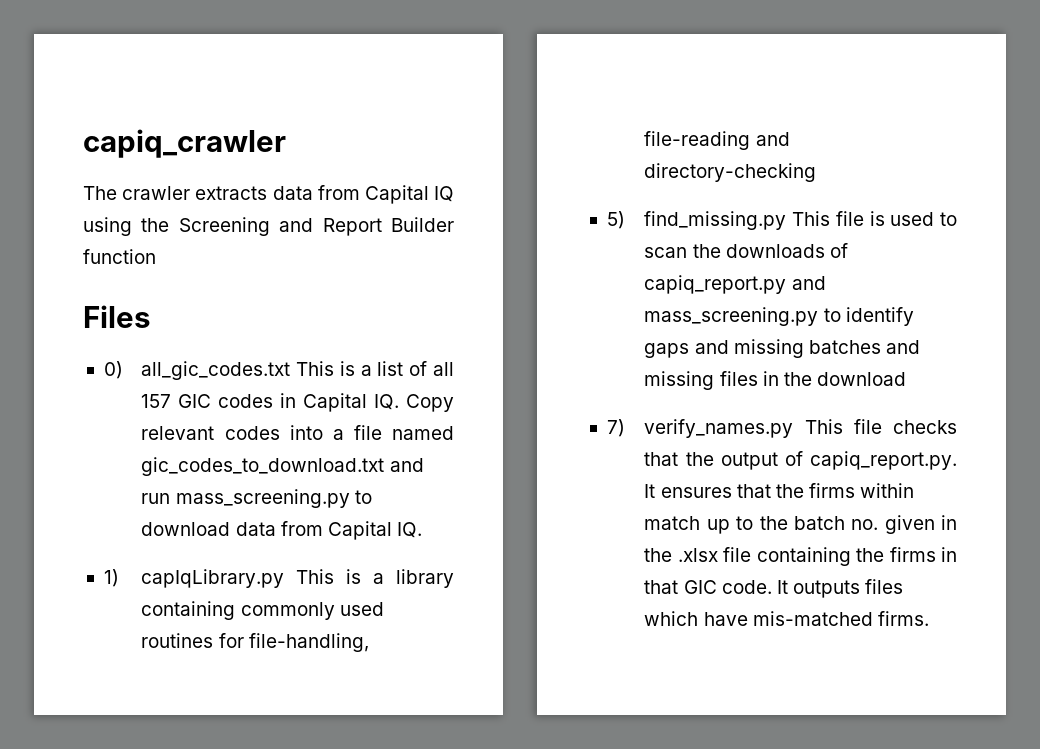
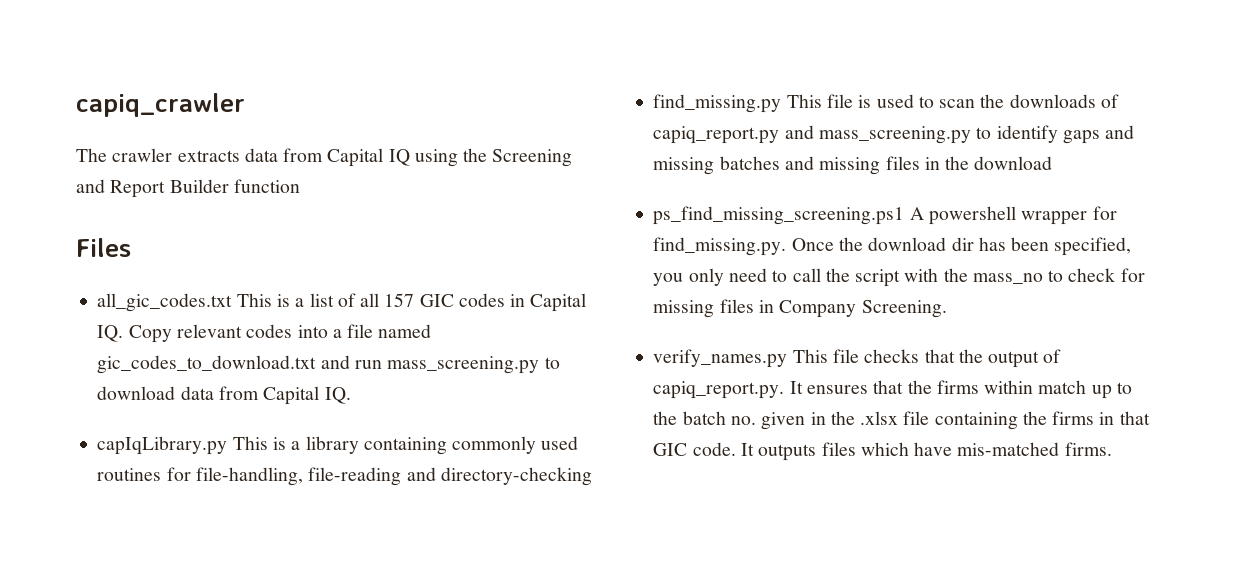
- 0) all_gic_codes.txt This is a list of all 157 GIC codes in Capital IQ. Copy relevant codes into a file named gic_codes_to_download.txt and run mass_screening.py to download data from Capital IQ.
+ all_gic_codes.txt This is a list of all 157 GIC codes in Capital IQ. Copy relevant codes into a file named gic_codes_to_download.txt and run mass_screening.py to download data from Capital IQ.
- 1) capIqLibrary.py This is a library containing commonly used routines for file-handling, file-reading and directory-checking
+ capIqLibrary.py This is a library containing commonly used routines for file-handling, file-reading and directory-checking
- 5) find_missing.py This file is used to scan the downloads of capiq_report.py and mass_screening.py to identify gaps and missing batches and missing files in the download
+ find_missing.py This file is used to scan the downloads of capiq_report.py and mass_screening.py to identify gaps and missing batches and missing files in the download
- 7) verify_names.py This file checks that the output of capiq_report.py. It ensures that the firms within match up to the batch no. given in the .xlsx file containing the firms in that GIC code.
+ ps_find_missing_screening.ps1 A powershell wrapper for find_missing.py. Once the download dir has been specified, you only need to call the script with the mass_no to check for missing files in Company Screening.
+ verify_names.py This file checks that the output of capiq_report.py. It ensures that the firms within match up to the batch no. given in the .xlsx file containing the firms in that GIC code.

